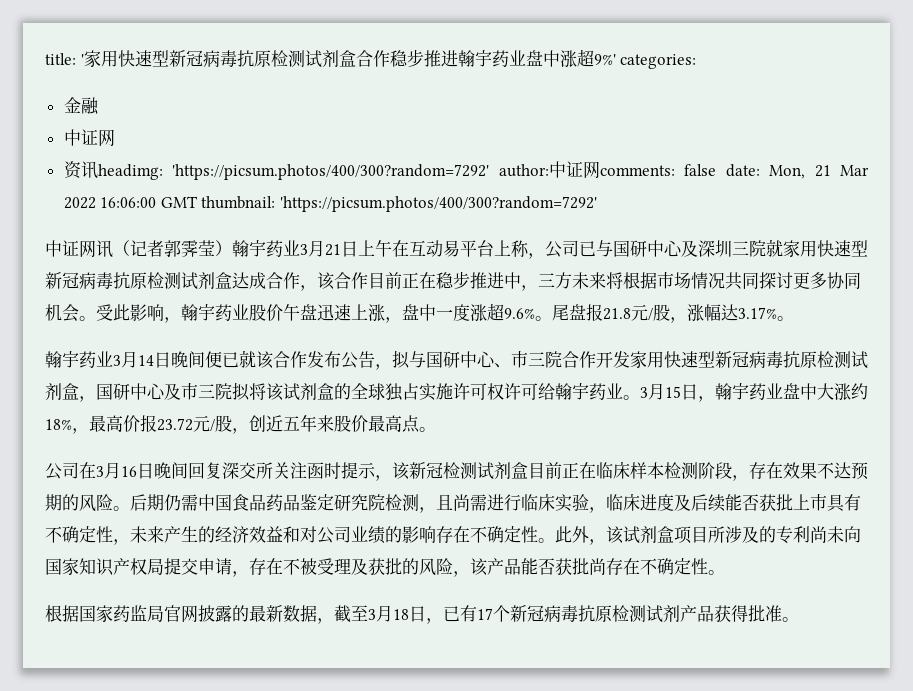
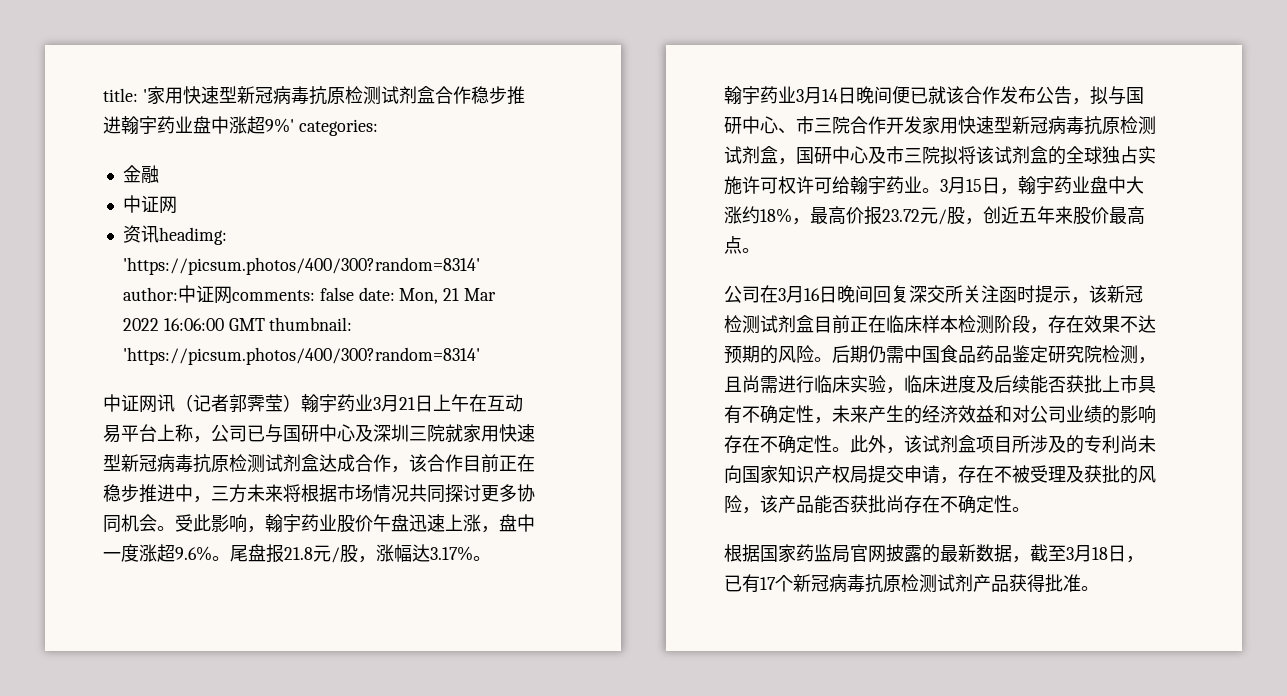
- 资讯headimg: 'https://picsum.photos/400/300?random=7292' author:中证网comments: false date: Mon, 21 Mar 2022 16:06:00 GMT thumbnail: 'https://picsum.photos/400/300?random=7292'
+ 资讯headimg: 'https://picsum.photos/400/300?random=8314' author:中证网comments: false date: Mon, 21 Mar 2022 16:06:00 GMT thumbnail: 'https://picsum.photos/400/300?random=8314'

